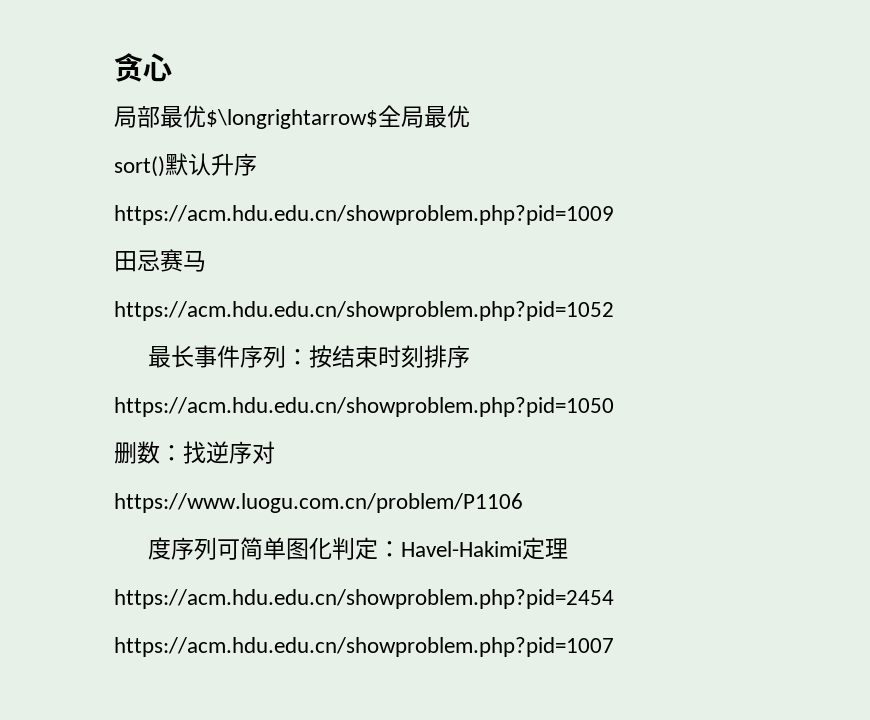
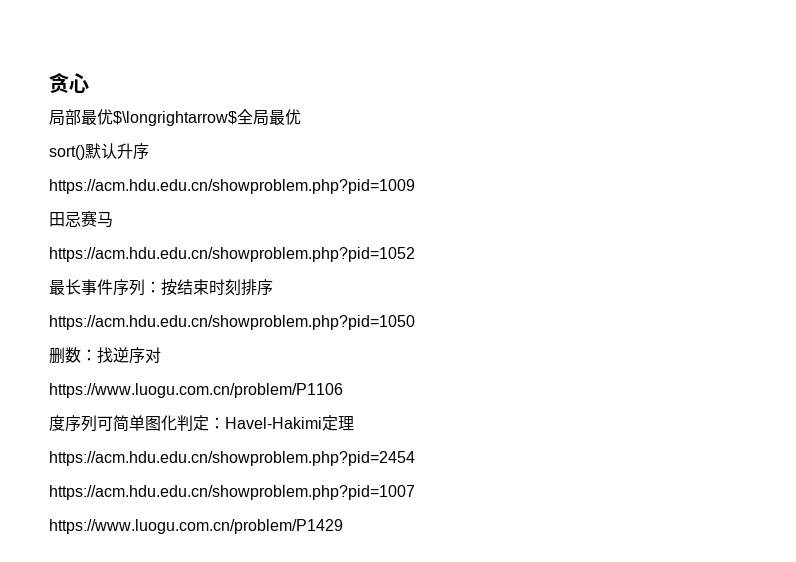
+ https://www.luogu.com.cn/problem/P1429

